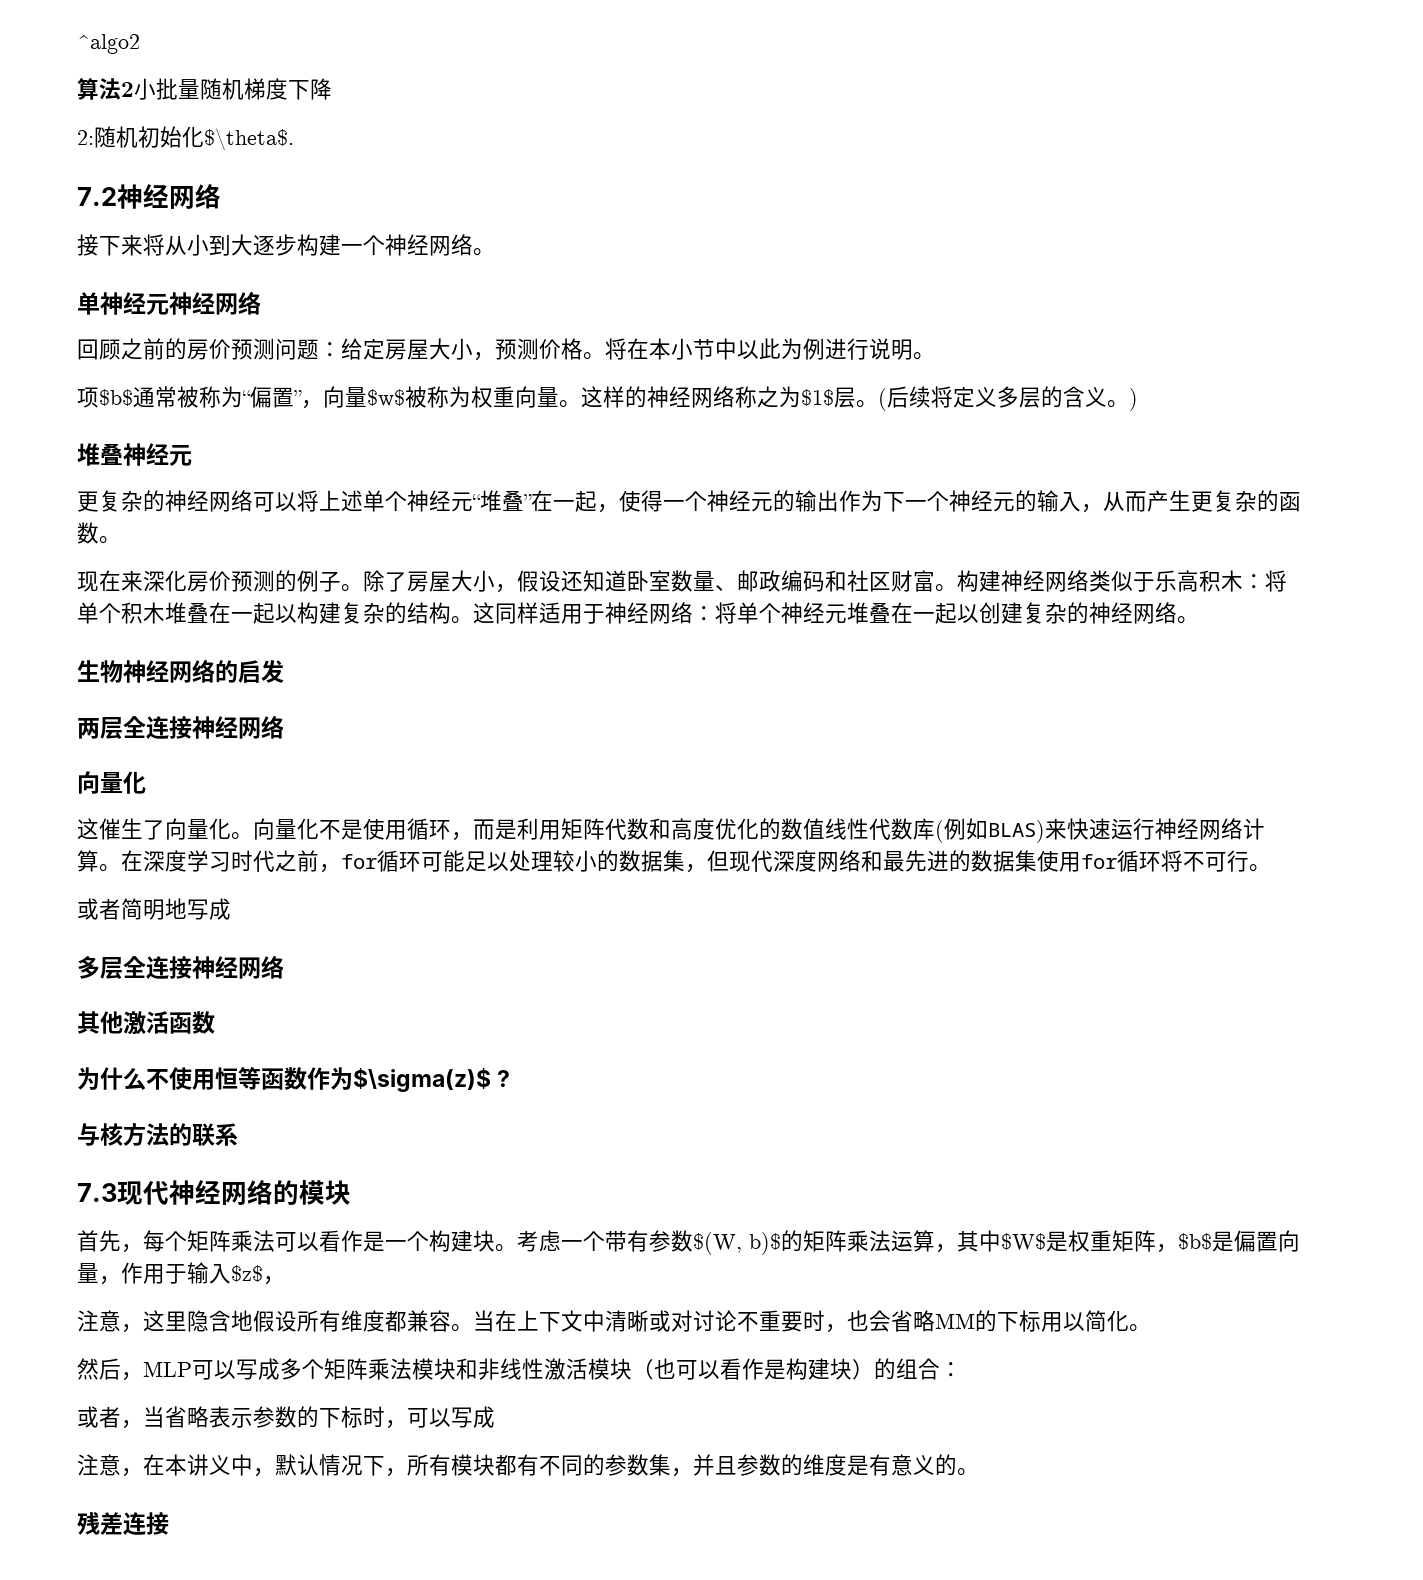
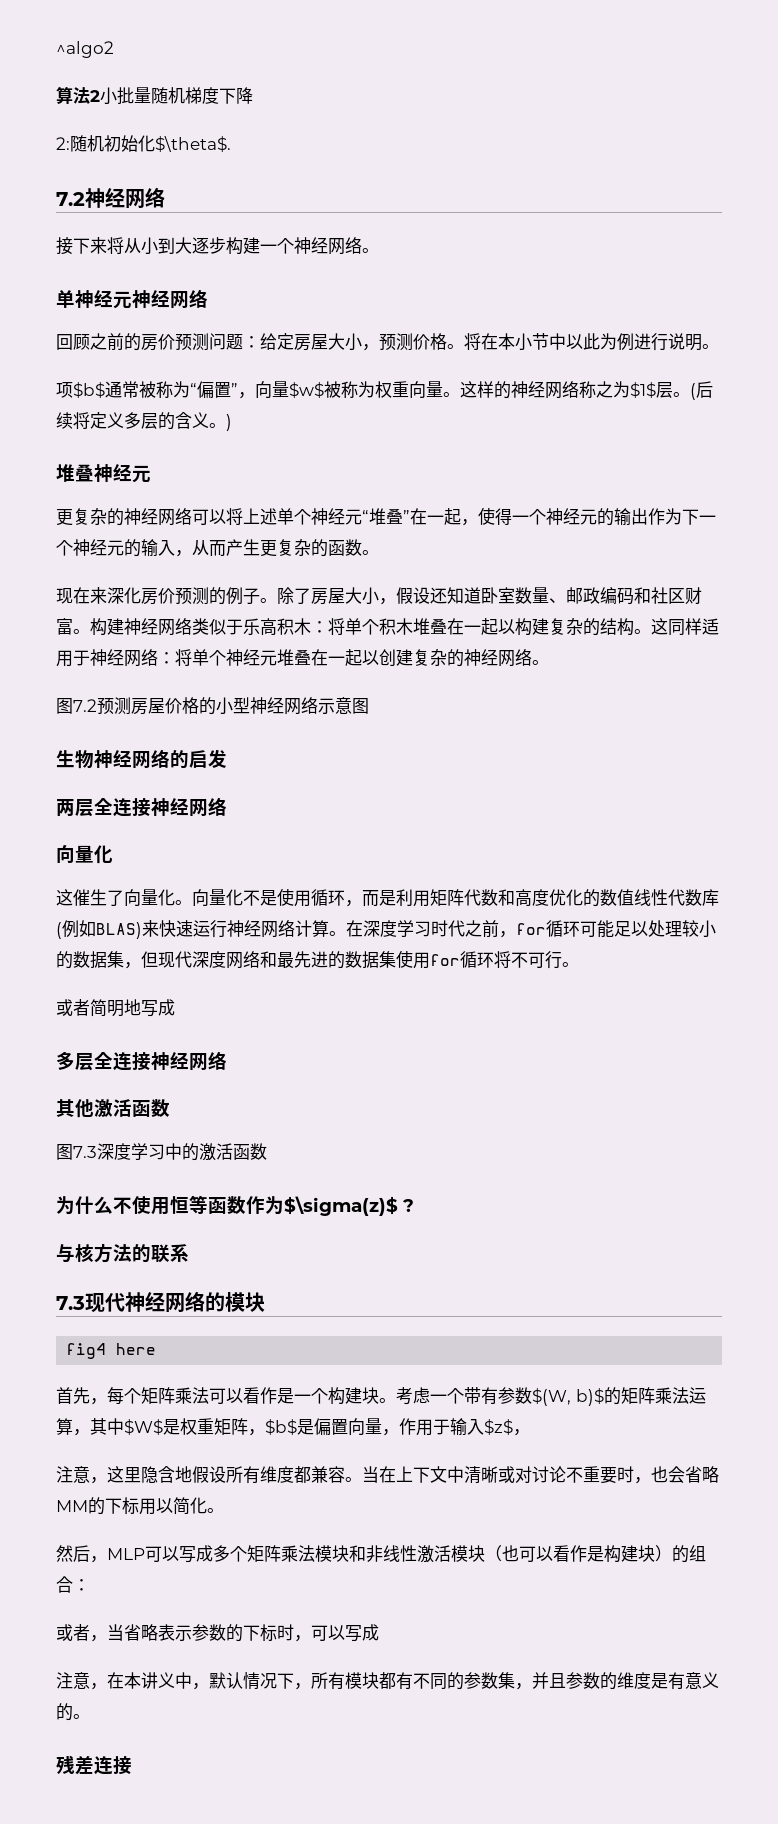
+ 图7.2预测房屋价格的小型神经网络示意图
+ 图7.3深度学习中的激活函数
+ fig4 here

